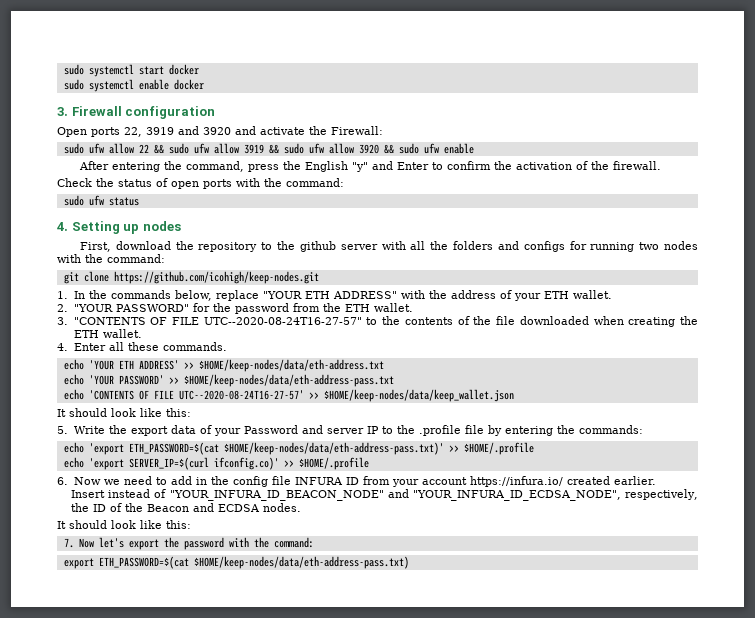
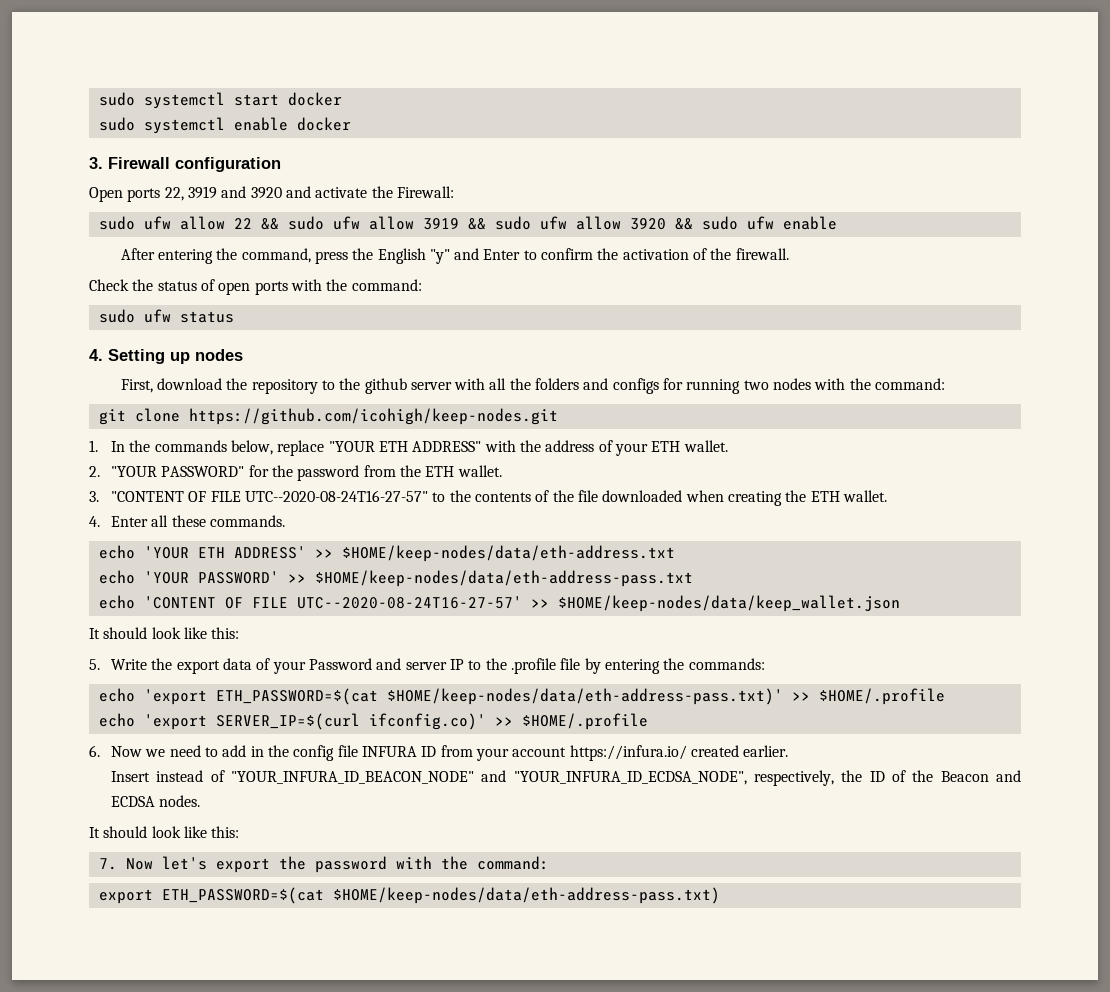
- 3. "CONTENTS OF FILE UTC--2020-08-24T16-27-57" to the contents of the file downloaded when creating the ETH wallet.
+ 3. "CONTENT OF FILE UTC--2020-08-24T16-27-57" to the contents of the file downloaded when creating the ETH wallet.
- echo 'CONTENTS OF FILE UTC--2020-08-24T16-27-57' >> $HOME/keep-nodes/data/keep_wallet.json
+ echo 'CONTENT OF FILE UTC--2020-08-24T16-27-57' >> $HOME/keep-nodes/data/keep_wallet.json

